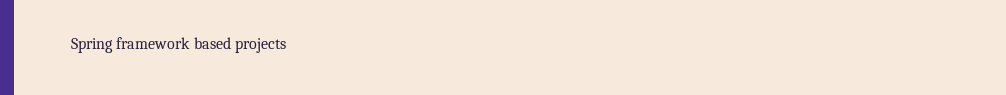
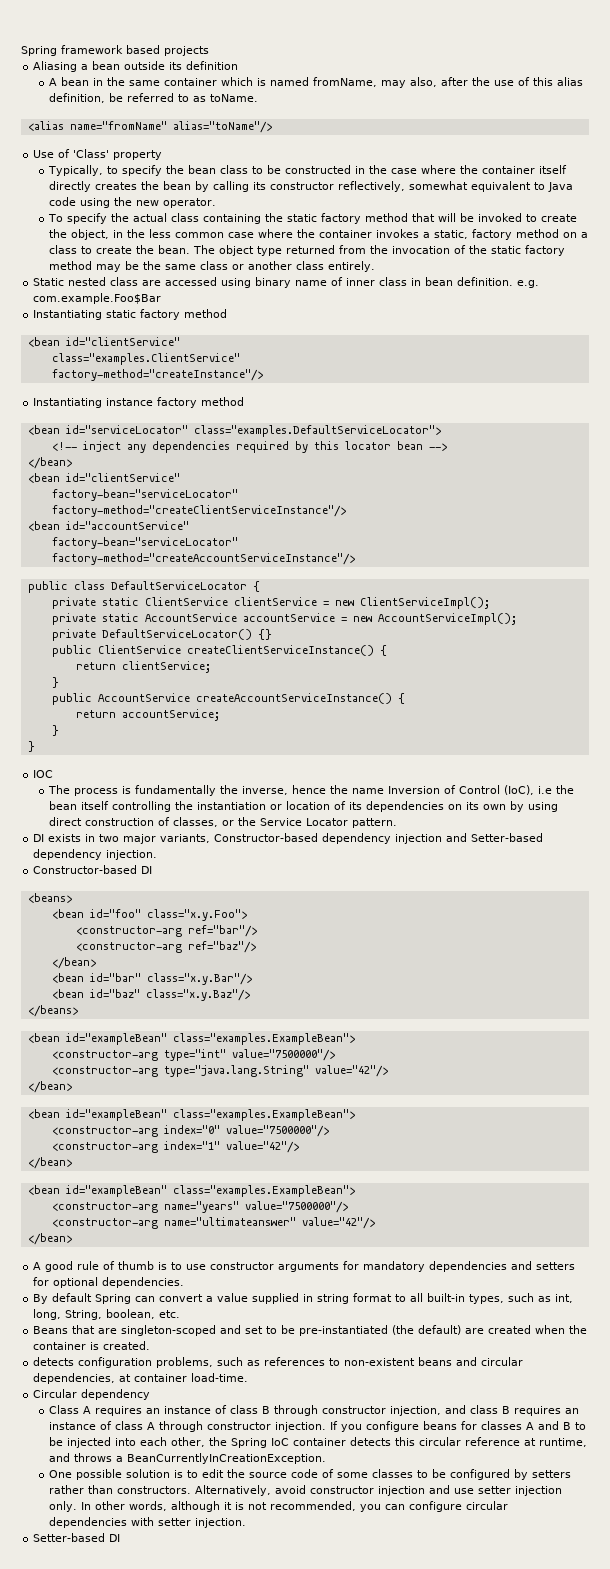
+ Aliasing a bean outside its definition
+ A bean in the same container which is named fromName, may also, after the use of this alias definition, be referred to as toName.
+ <alias name="fromName" alias="toName"/>
+ Use of 'Class' property
+ Typically, to specify the bean class to be constructed in the case where the container itself directly creates the bean by calling its constructor reflectively, somewhat equivalent to Java code using the new operator.
+ To specify the actual class containing the static factory method that will be invoked to create the object, in the less common case where the container invokes a static, factory method on a class to create the bean. The object type returned from the invocation of the static factory method may be the same class or another class entirely.
+ Static nested class are accessed using binary name of inner class in bean definition. e.g. com.example.Foo$Bar
+ Instantiating static factory method
+ <bean id="clientService"
+ class="examples.ClientService"
+ factory-method="createInstance"/>
+ Instantiating instance factory method
+ <bean id="serviceLocator" class="examples.DefaultServiceLocator">
+ <!-- inject any dependencies required by this locator bean -->
+ </bean>
+ <bean id="clientService"
+ factory-bean="serviceLocator"
+ factory-method="createClientServiceInstance"/>
+ <bean id="accountService"
+ factory-bean="serviceLocator"
+ factory-method="createAccountServiceInstance"/>
+ public class DefaultServiceLocator {
+ private static ClientService clientService = new ClientServiceImpl();
+ private static AccountService accountService = new AccountServiceImpl();
+ private DefaultServiceLocator() {}
+ public ClientService createClientServiceInstance() {
+ return clientService;
+ }
+ public AccountService createAccountServiceInstance() {
+ return accountService;
+ }
+ }
+ IOC
+ The process is fundamentally the inverse, hence the name Inversion of Control (IoC), i.e the bean itself controlling the instantiation or location of its dependencies on its own by using direct construction of classes, or the Service Locator pattern.
+ DI exists in two major variants, Constructor-based dependency injection and Setter-based dependency injection.
+ Constructor-based DI
+ <beans>
+ <bean id="foo" class="x.y.Foo">
+ <constructor-arg ref="bar"/>
+ <constructor-arg ref="baz"/>
+ </bean>
+ <bean id="bar" class="x.y.Bar"/>
+ <bean id="baz" class="x.y.Baz"/>
+ </beans>
+ <bean id="exampleBean" class="examples.ExampleBean">
+ <constructor-arg type="int" value="7500000"/>
+ <constructor-arg type="java.lang.String" value="42"/>
+ </bean>
+ <bean id="exampleBean" class="examples.ExampleBean">
+ <constructor-arg index="0" value="7500000"/>
+ <constructor-arg index="1" value="42"/>
+ </bean>
+ <bean id="exampleBean" class="examples.ExampleBean">
+ <constructor-arg name="years" value="7500000"/>
+ <constructor-arg name="ultimateanswer" value="42"/>
+ </bean>
+ A good rule of thumb is to use constructor arguments for mandatory dependencies and setters for optional dependencies.
+ By default Spring can convert a value supplied in string format to all built-in types, such as int, long, String, boolean, etc.
+ Beans that are singleton-scoped and set to be pre-instantiated (the default) are created when the container is created.
+ detects configuration problems, such as references to non-existent beans and circular dependencies, at container load-time.
+ Circular dependency
+ Class A requires an instance of class B through constructor injection, and class B requires an instance of class A through constructor injection. If you configure beans for classes A and B to be injected into each other, the Spring IoC container detects this circular reference at runtime, and throws a BeanCurrentlyInCreationException.
+ One possible solution is to edit the source code of some classes to be configured by setters rather than constructors. Alternatively, avoid constructor injection and use setter injection only. In other words, although it is not recommended, you can configure circular dependencies with setter injection.
+ Setter-based DI

